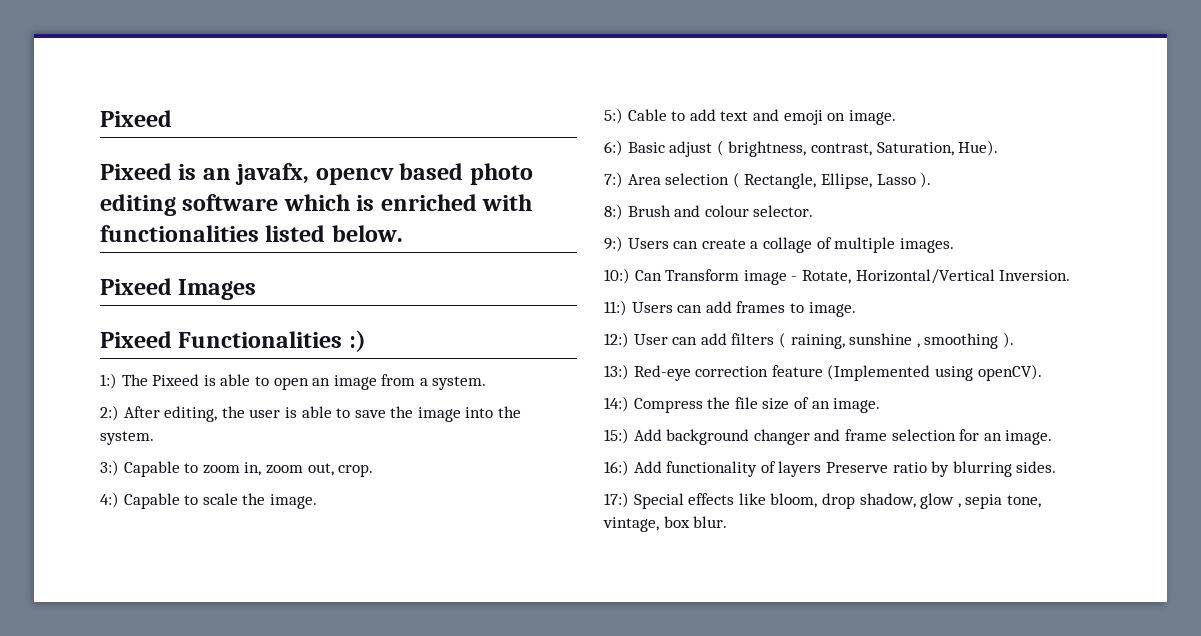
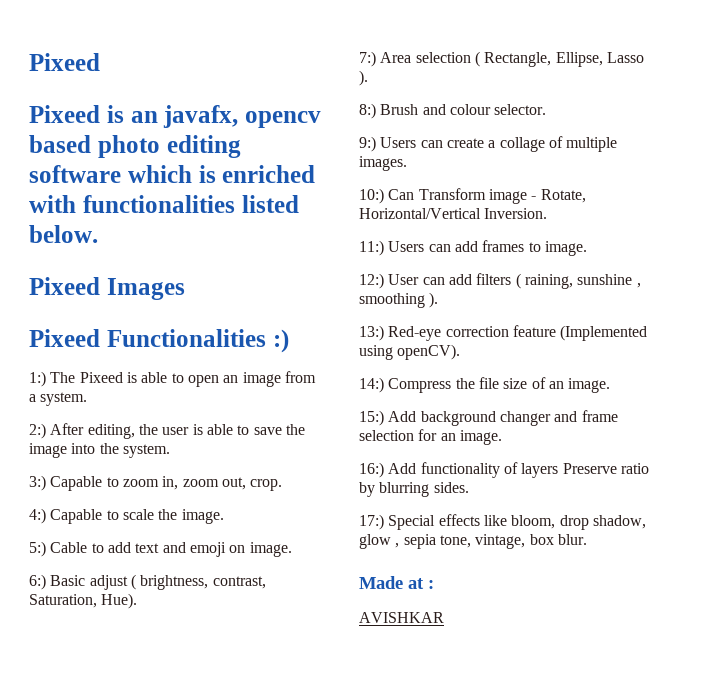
+ Made at :
+ AVISHKAR

